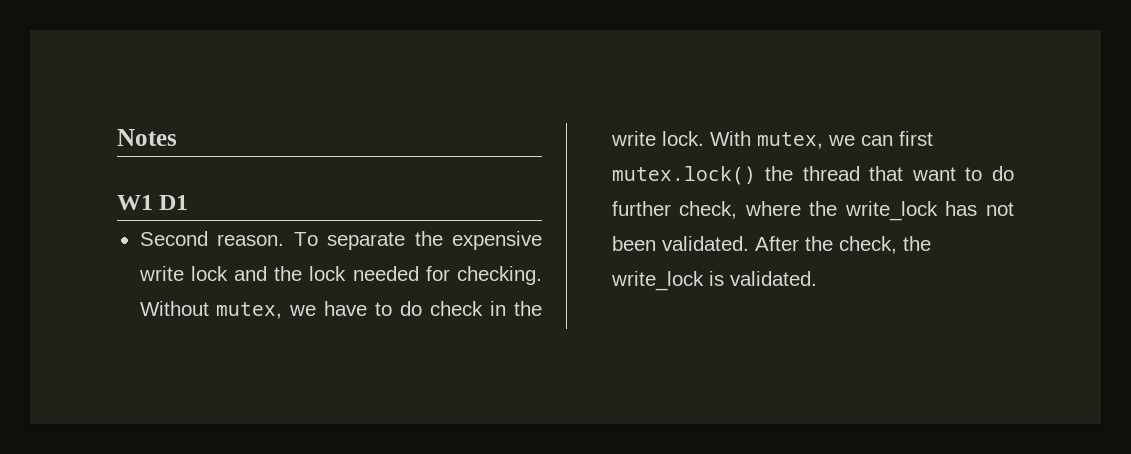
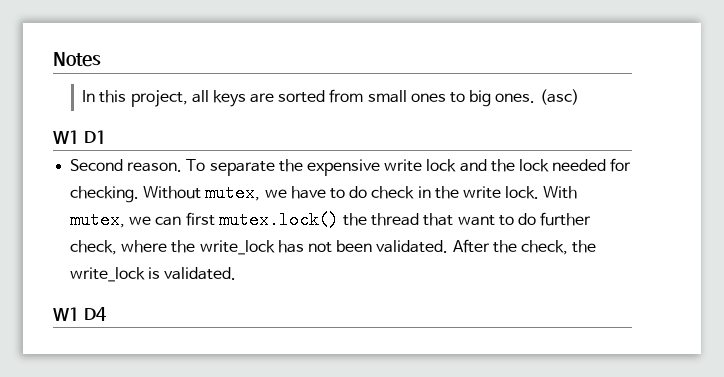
+ In this project, all keys are sorted from small ones to big ones. (asc)
+ W1 D4

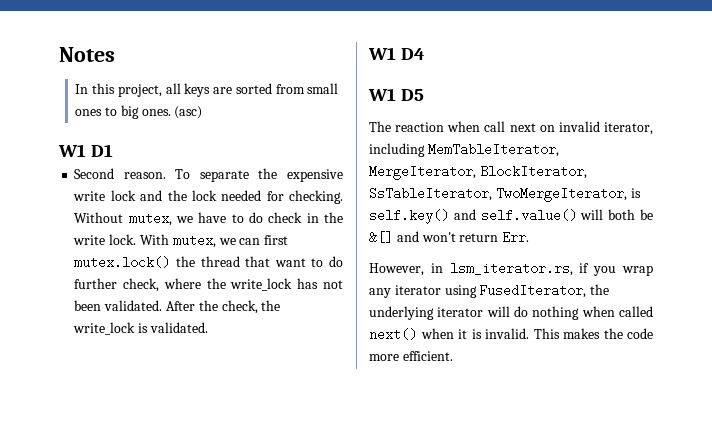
+ W1 D5
+ The reaction when call next on invalid iterator, including MemTableIterator, MergeIterator, BlockIterator, SsTableIterator, TwoMergeIterator, is self.key() and self.value() will both be &[] and won't return Err.
+ However, in lsm_iterator.rs, if you wrap any iterator using FusedIterator, the underlying iterator will do nothing when called next() when it is invalid. This makes the code more efficient.

